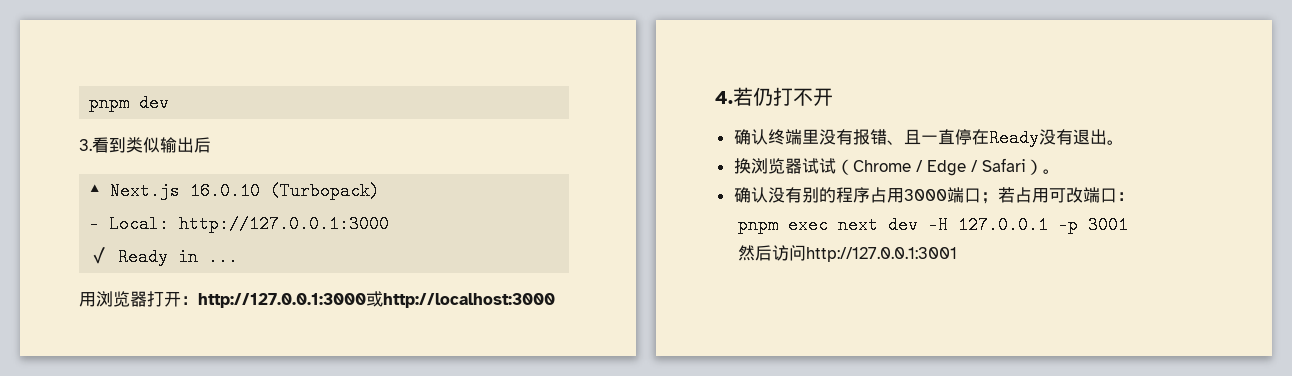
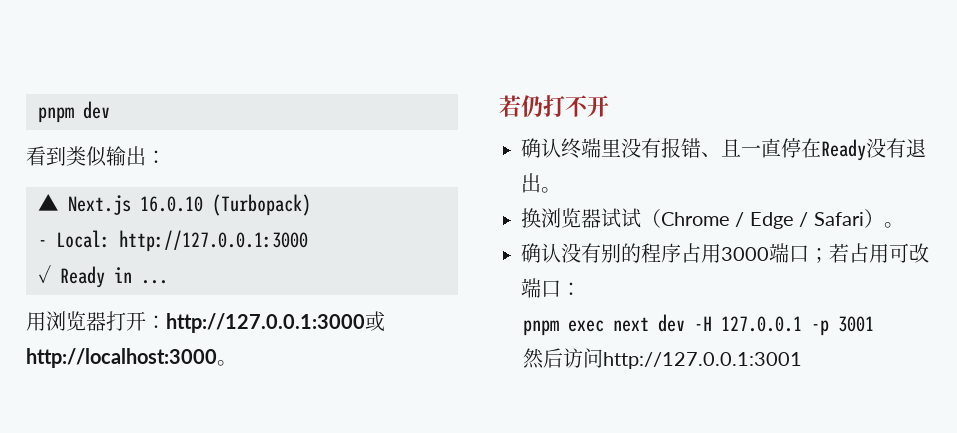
- 3.看到类似输出后
+ 看到类似输出：
- 用浏览器打开：http://127.0.0.1:3000或http://localhost:3000
- 4.若仍打不开
+ 用浏览器打开：http://127.0.0.1:3000或http://localhost:3000。
+ 若仍打不开

